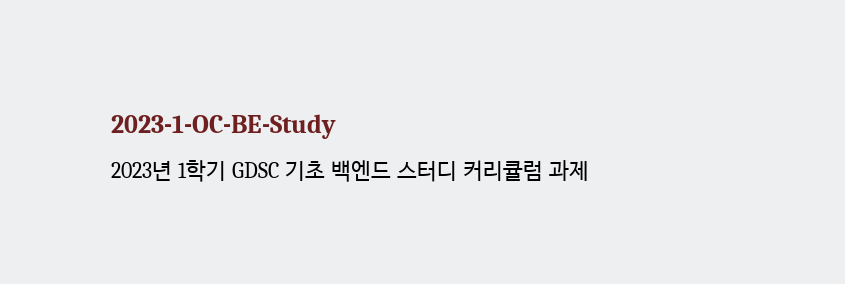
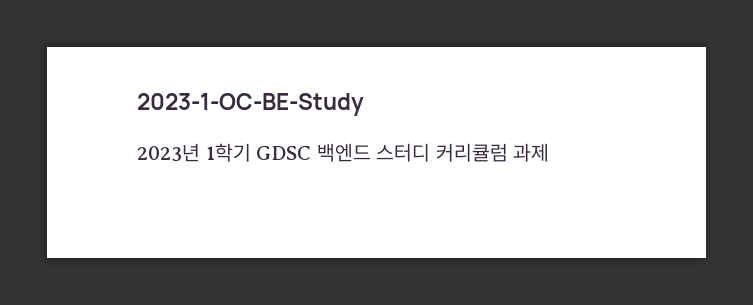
- 2023년 1학기 GDSC 기초 백엔드 스터디 커리큘럼 과제
+ 2023년 1학기 GDSC 백엔드 스터디 커리큘럼 과제

